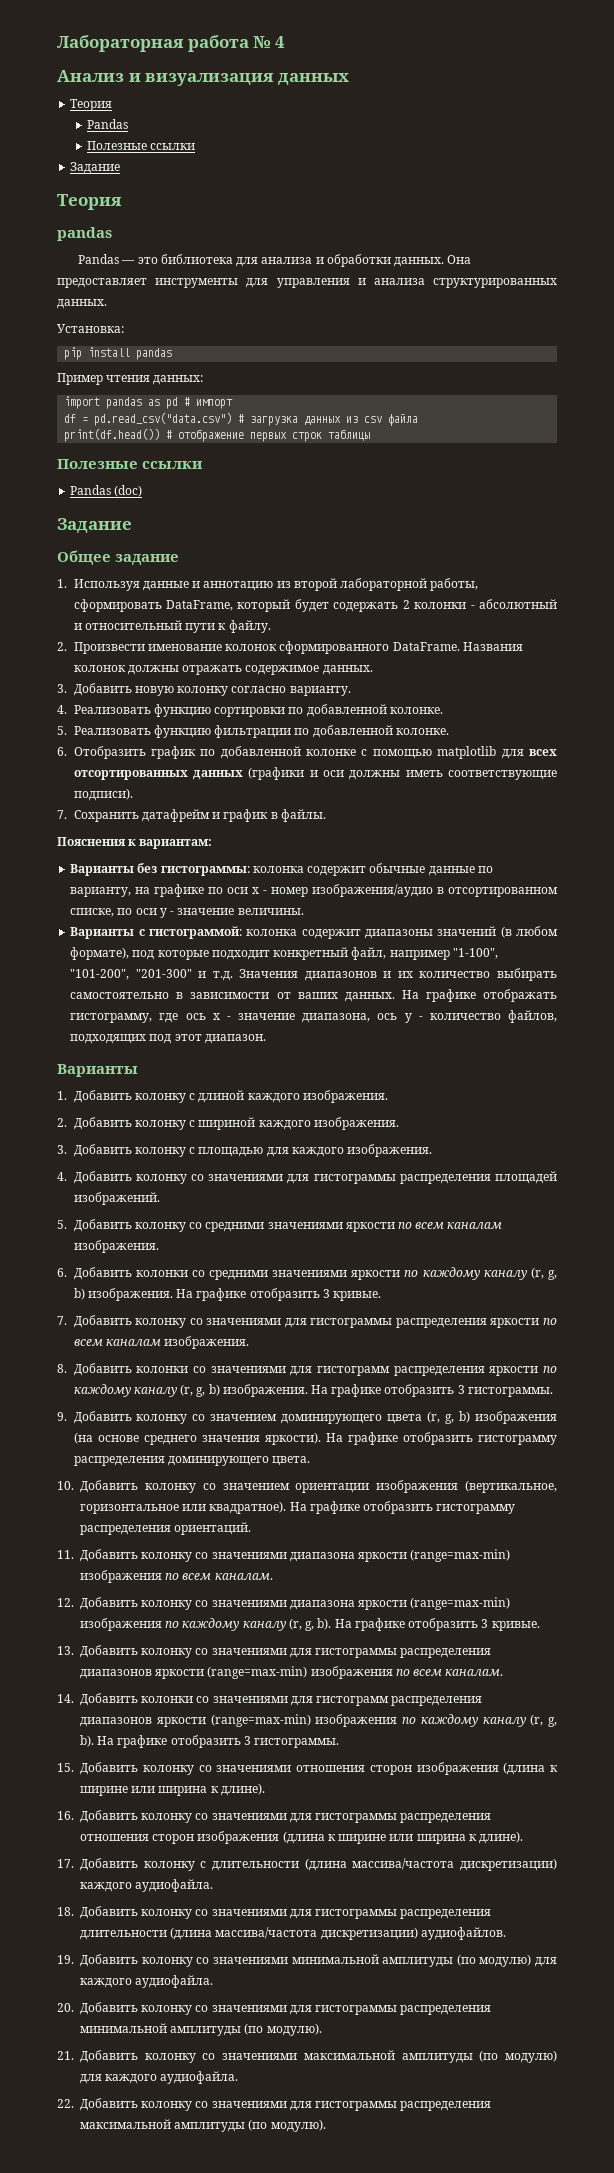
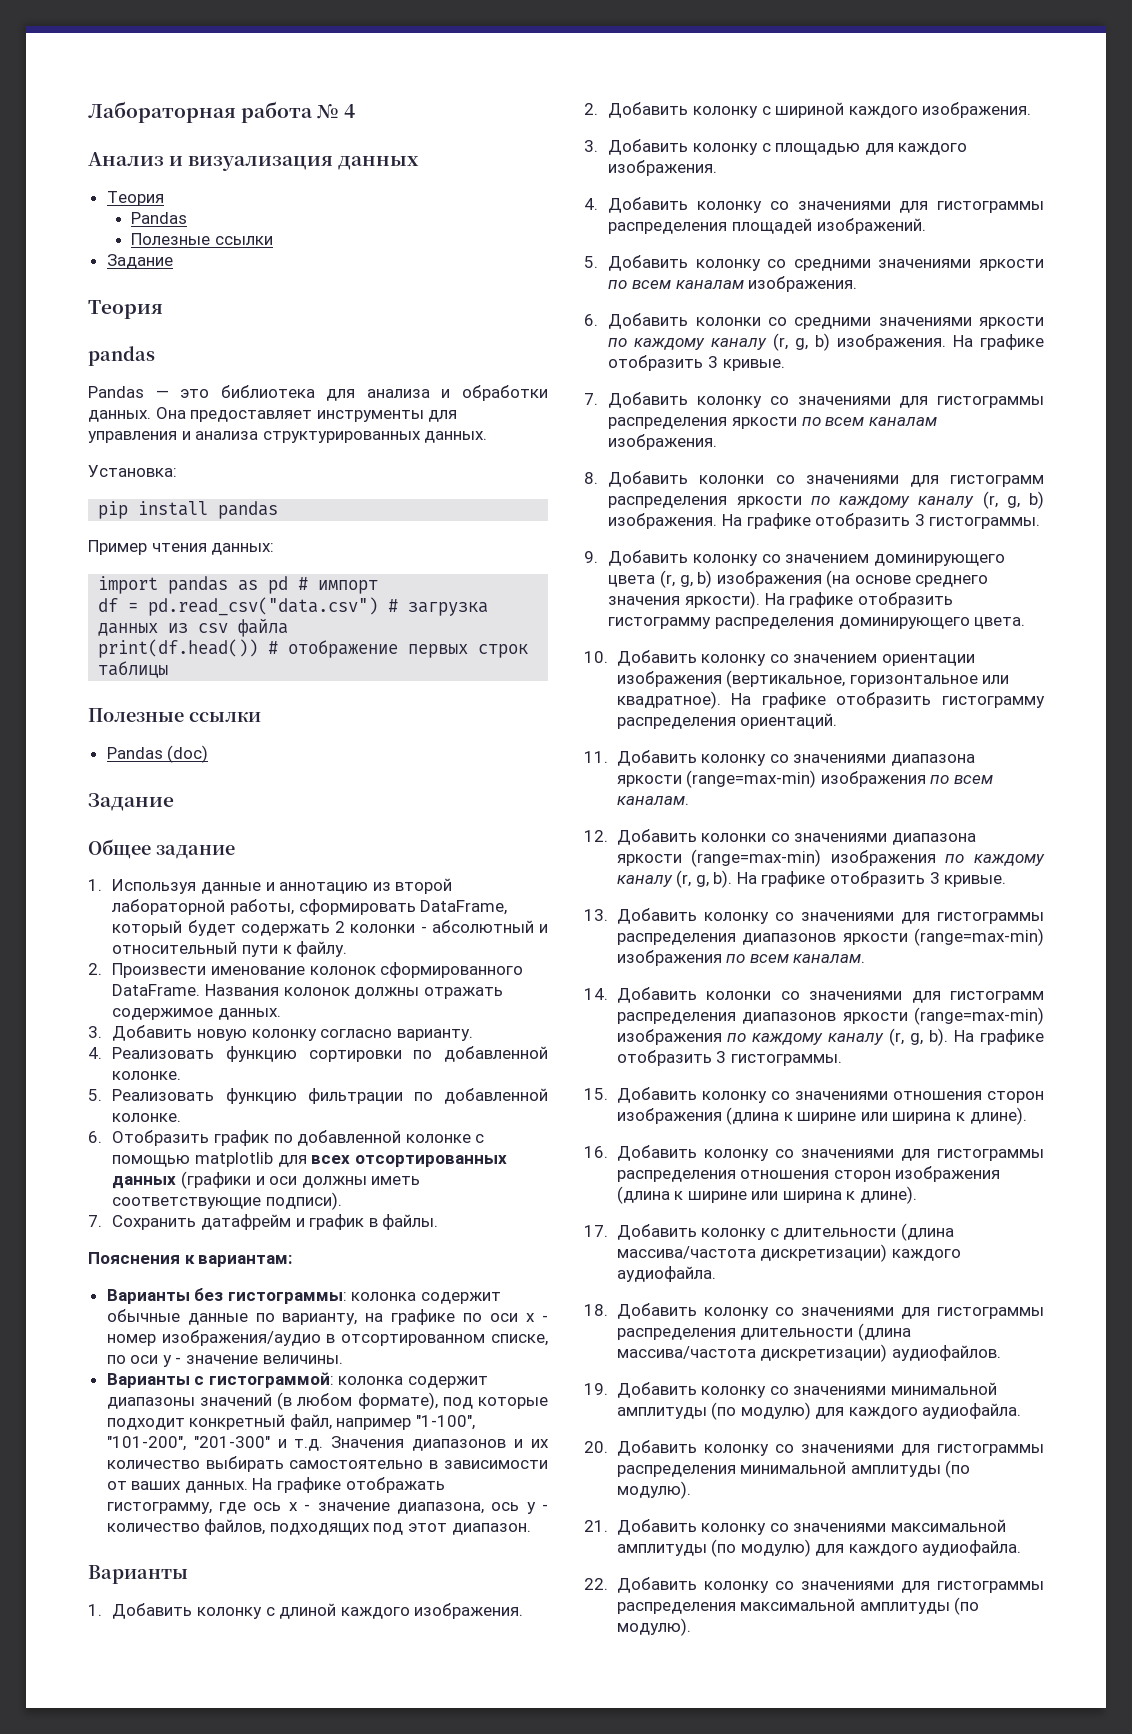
- 12. Добавить колонку со значениями диапазона яркости (range=max-min) изображения по каждому каналу (r, g, b).
+ 12. Добавить колонки со значениями диапазона яркости (range=max-min) изображения по каждому каналу (r, g, b).

